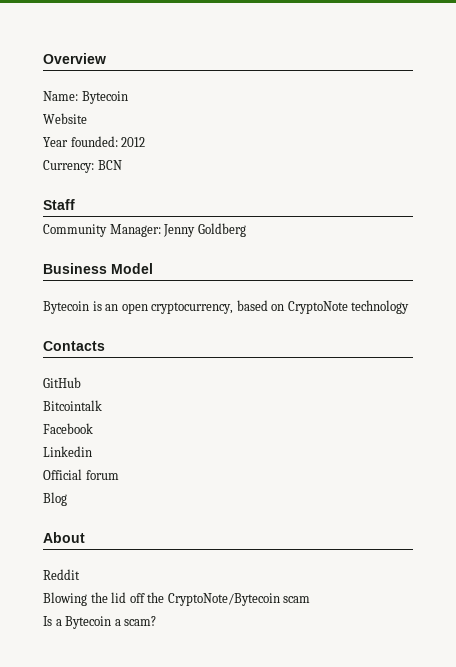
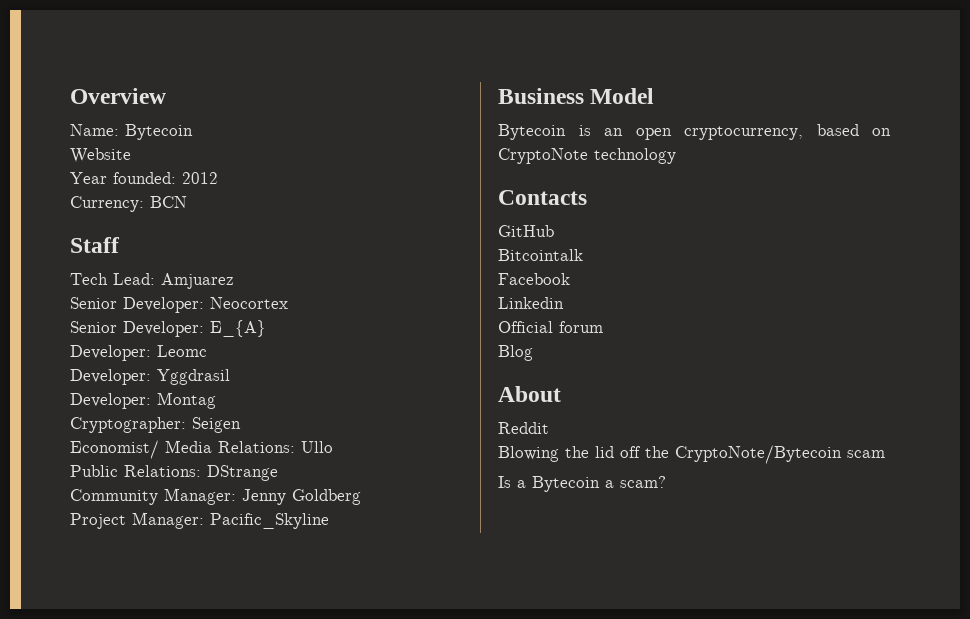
+ Tech Lead: Amjuarez
+ Senior Developer: Neocortex
+ Senior Developer: E_{A}
+ Developer: Leomc
+ Developer: Yggdrasil
+ Developer: Montag
+ Cryptographer: Seigen
+ Economist/ Media Relations: Ullo
+ Public Relations: DStrange
+ Project Manager: Pacific_Skyline

